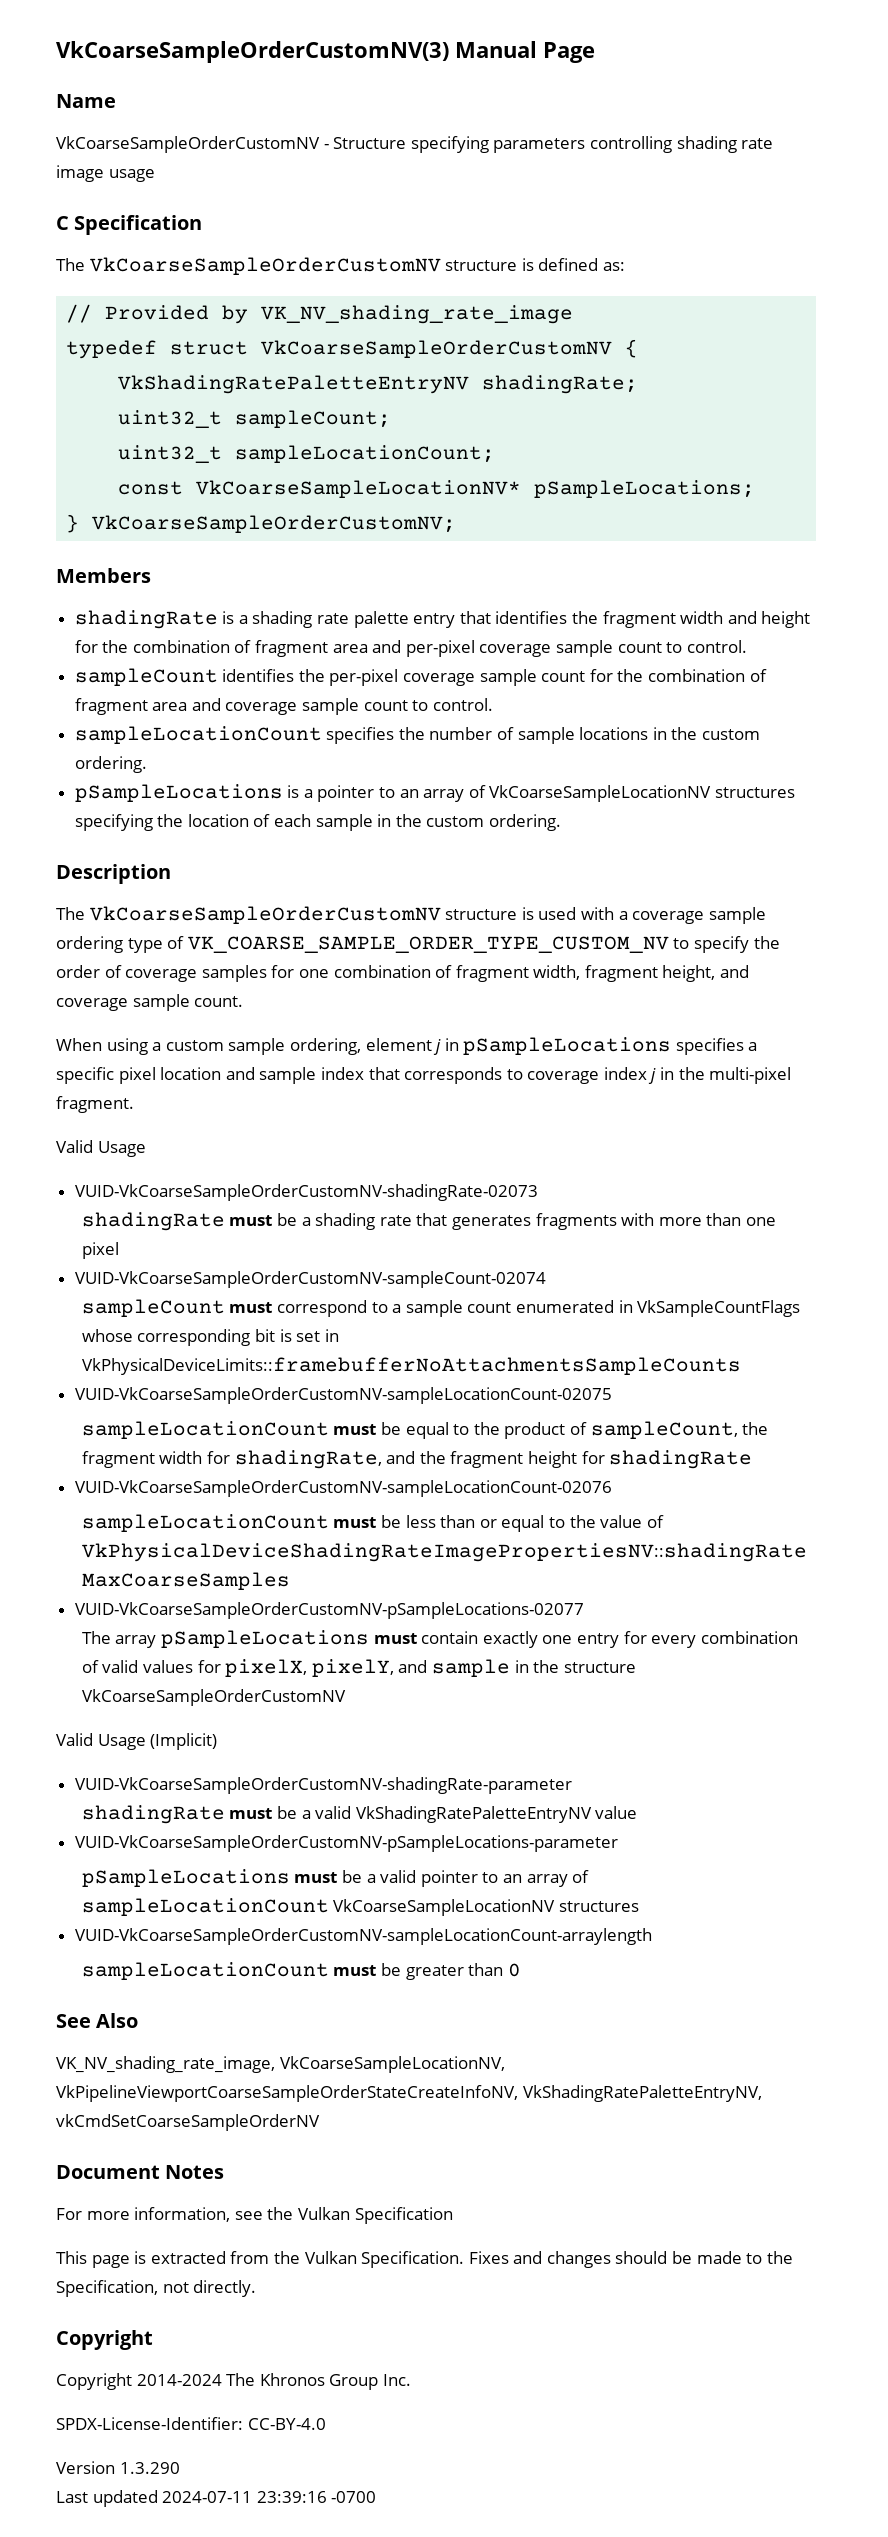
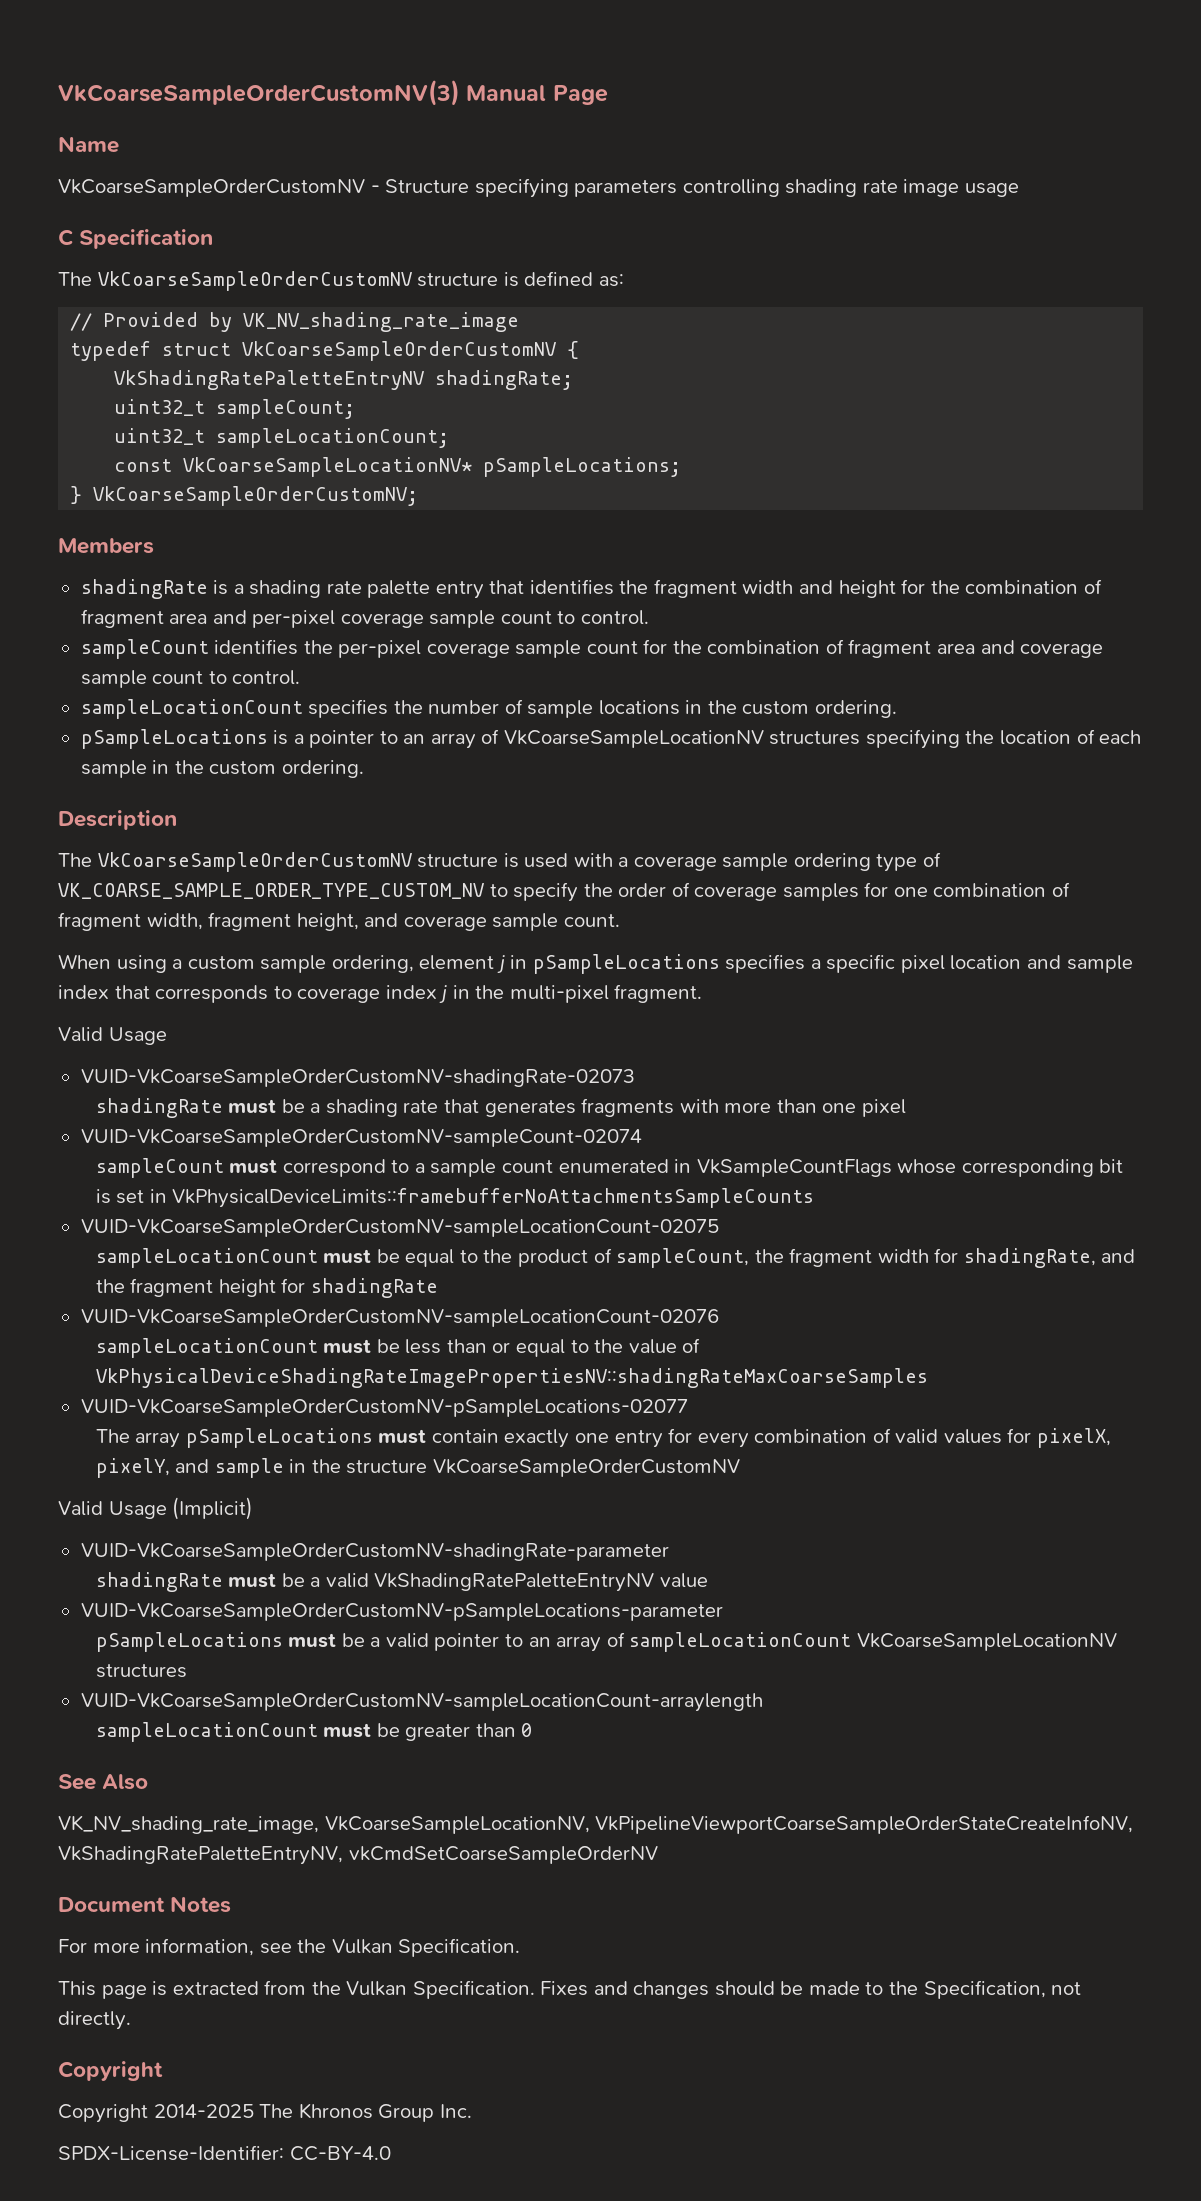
- For more information, see the Vulkan Specification
+ For more information, see the Vulkan Specification.
- Copyright 2014-2024 The Khronos Group Inc.
+ Copyright 2014-2025 The Khronos Group Inc.
- Version 1.3.290
- Last updated 2024-07-11 23:39:16 -0700

